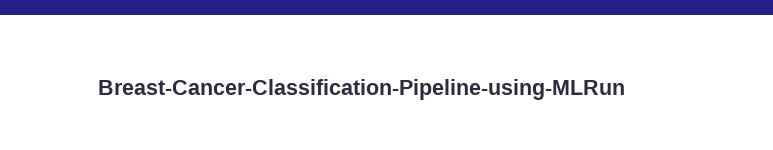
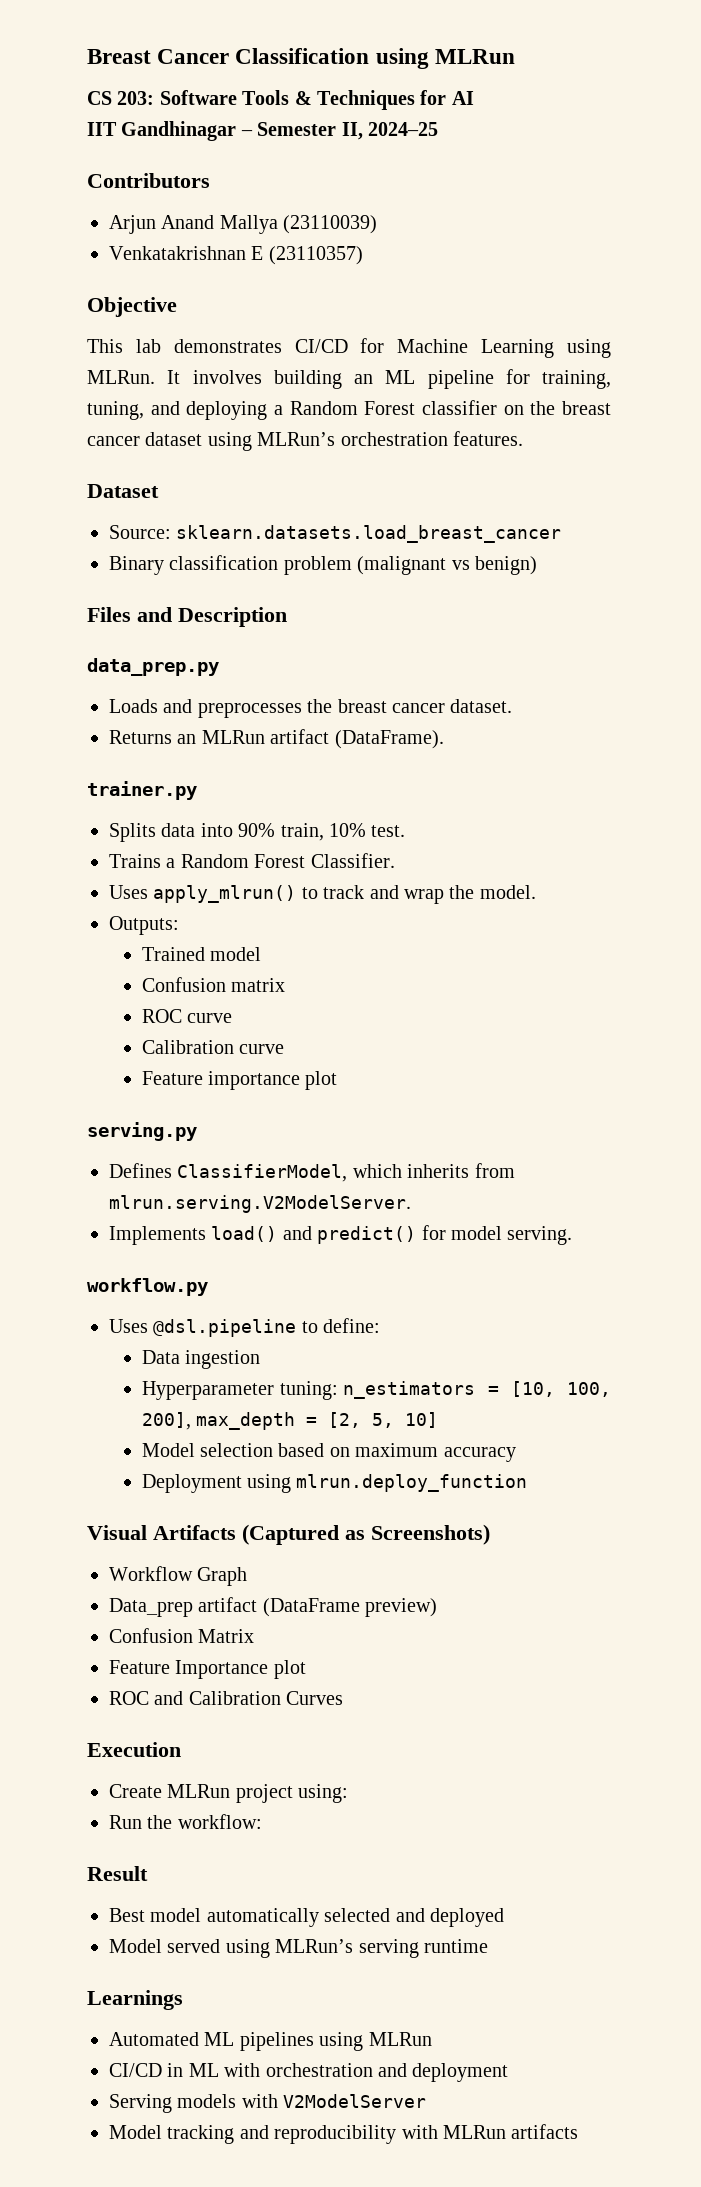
- Breast-Cancer-Classification-Pipeline-using-MLRun
+ Breast Cancer Classification using MLRun
+ CS 203: Software Tools & Techniques for AI
+ IIT Gandhinagar – Semester II, 2024–25
+ Contributors
+ Arjun Anand Mallya (23110039)
+ Venkatakrishnan E (23110357)
+ Objective
+ This lab demonstrates CI/CD for Machine Learning using MLRun. It involves building an ML pipeline for training, tuning, and deploying a Random Forest classifier on the breast cancer dataset using MLRun’s orchestration features.
+ Dataset
+ Source: sklearn.datasets.load_breast_cancer
+ Binary classification problem (malignant vs benign)
+ Files and Description
+ data_prep.py
+ Loads and preprocesses the breast cancer dataset.
+ Returns an MLRun artifact (DataFrame).
+ trainer.py
+ Splits data into 90% train, 10% test.
+ Trains a Random Forest Classifier.
+ Uses apply_mlrun() to track and wrap the model.
+ Outputs:
+ Trained model
+ Confusion matrix
+ ROC curve
+ Calibration curve
+ Feature importance plot
+ serving.py
+ Defines ClassifierModel, which inherits from mlrun.serving.V2ModelServer.
+ Implements load() and predict() for model serving.
+ workflow.py
+ Uses @dsl.pipeline to define:
+ Data ingestion
+ Hyperparameter tuning: n_estimators = [10, 100, 200], max_depth = [2, 5, 10]
+ Model selection based on maximum accuracy
+ Deployment using mlrun.deploy_function
+ Visual Artifacts (Captured as Screenshots)
+ Workflow Graph
+ Data_prep artifact (DataFrame preview)
+ Confusion Matrix
+ Feature Importance plot
+ ROC and Calibration Curves
+ Execution
+ Create MLRun project using:
+ Run the workflow:
+ Result
+ Best model automatically selected and deployed
+ Model served using MLRun’s serving runtime
+ Learnings
+ Automated ML pipelines using MLRun
+ CI/CD in ML with orchestration and deployment
+ Serving models with V2ModelServer
+ Model tracking and reproducibility with MLRun artifacts

